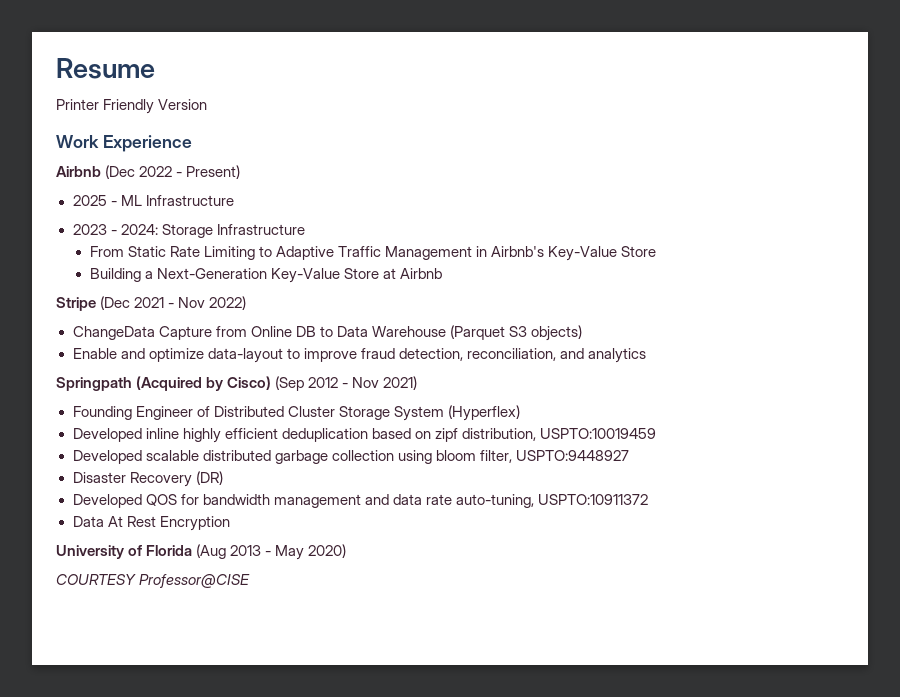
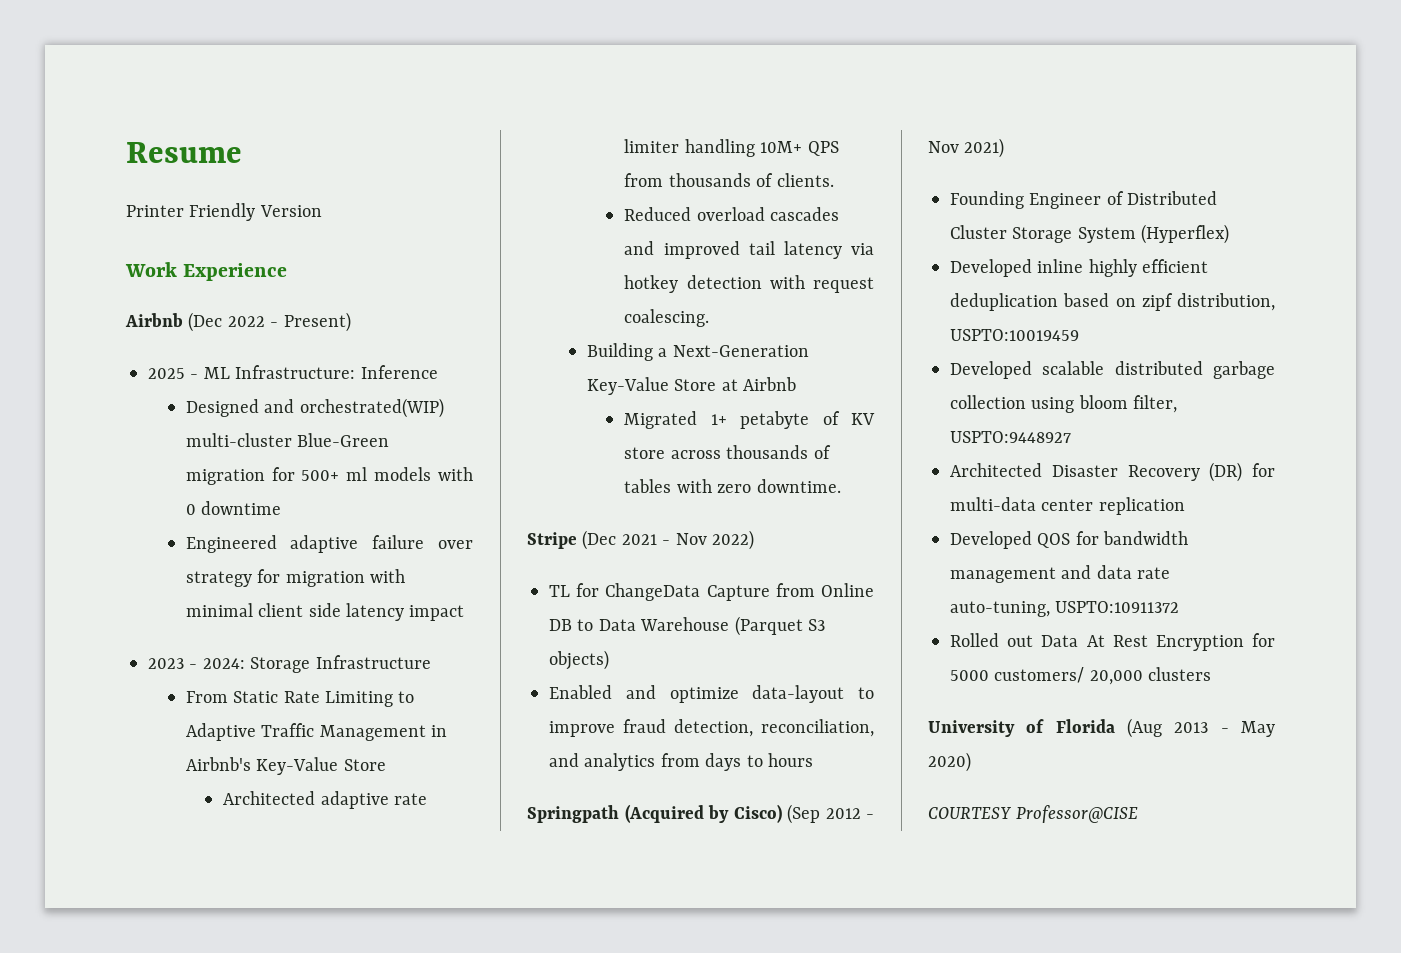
- 2025 - ML Infrastructure
+ 2025 - ML Infrastructure: Inference
+ Designed and orchestrated(WIP) multi-cluster Blue-Green migration for 500+ ml models with 0 downtime
+ Engineered adaptive failure over strategy for migration with minimal client side latency impact
+ Architected adaptive rate limiter handling 10M+ QPS from thousands of clients.
+ Reduced overload cascades and improved tail latency via hotkey detection with request coalescing.
+ Migrated 1+ petabyte of KV store across thousands of tables with zero downtime.
- ChangeData Capture from Online DB to Data Warehouse (Parquet S3 objects)
+ TL for ChangeData Capture from Online DB to Data Warehouse (Parquet S3 objects)
- Enable and optimize data-layout to improve fraud detection, reconciliation, and analytics
+ Enabled and optimize data-layout to improve fraud detection, reconciliation, and analytics from days to hours
- Disaster Recovery (DR)
+ Architected Disaster Recovery (DR) for multi-data center replication
- Data At Rest Encryption
+ Rolled out Data At Rest Encryption for 5000 customers/ 20,000 clusters

